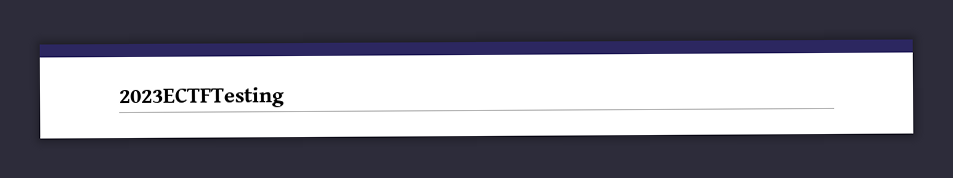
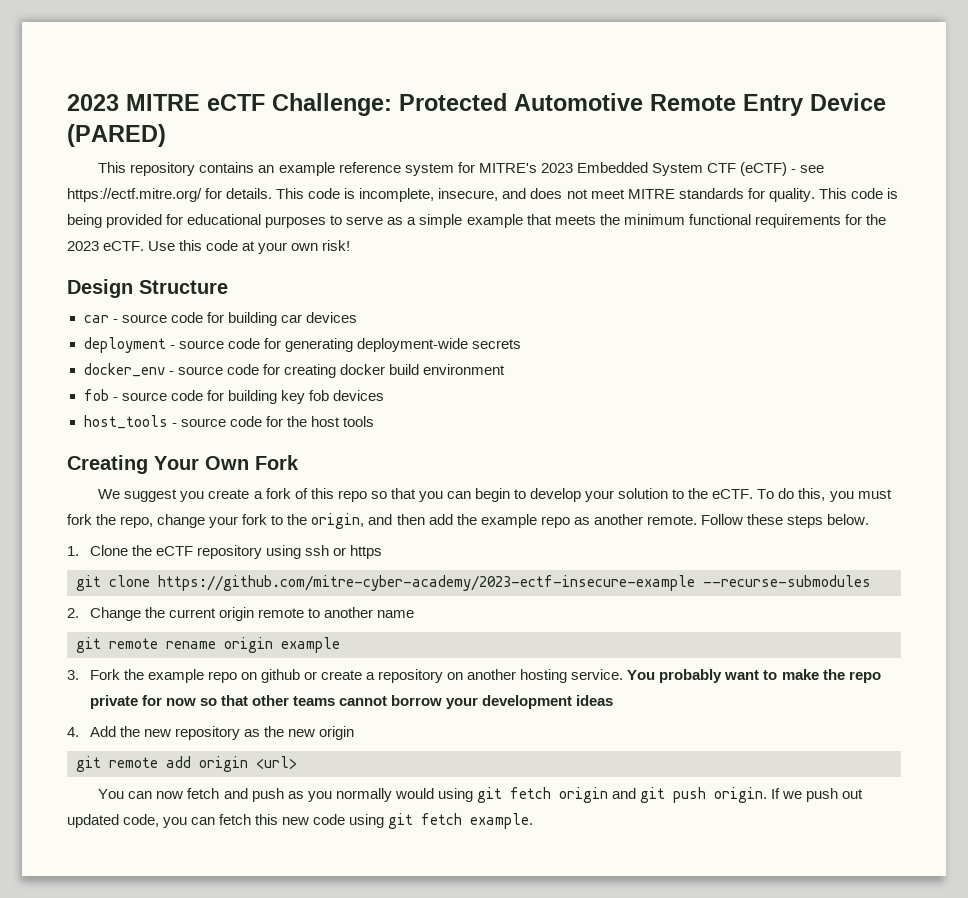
- 2023ECTFTesting
+ 2023 MITRE eCTF Challenge: Protected Automotive Remote Entry Device (PARED)
+ This repository contains an example reference system for MITRE's 2023 Embedded System CTF (eCTF) - see https://ectf.mitre.org/ for details. This code is incomplete, insecure, and does not meet MITRE standards for quality. This code is being provided for educational purposes to serve as a simple example that meets the minimum functional requirements for the 2023 eCTF. Use this code at your own risk!
+ Design Structure
+ car - source code for building car devices
+ deployment - source code for generating deployment-wide secrets
+ docker_env - source code for creating docker build environment
+ fob - source code for building key fob devices
+ host_tools - source code for the host tools
+ Creating Your Own Fork
+ We suggest you create a fork of this repo so that you can begin to develop your solution to the eCTF. To do this, you must fork the repo, change your fork to the origin, and then add the example repo as another remote. Follow these steps below.
+ 1. Clone the eCTF repository using ssh or https
+ git clone https://github.com/mitre-cyber-academy/2023-ectf-insecure-example --recurse-submodules
+ 2. Change the current origin remote to another name
+ git remote rename origin example
+ 3. Fork the example repo on github or create a repository on another hosting service. You probably want to make the repo private for now so that other teams cannot borrow your development ideas
+ 4. Add the new repository as the new origin
+ git remote add origin <url>
+ You can now fetch and push as you normally would using git fetch origin and git push origin. If we push out updated code, you can fetch this new code using git fetch example.

